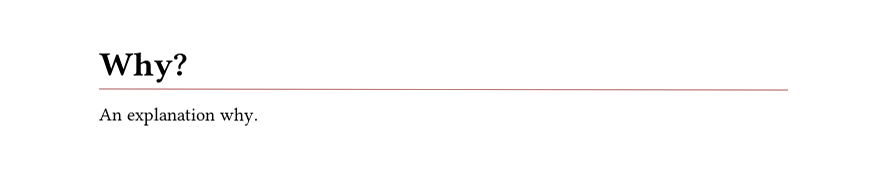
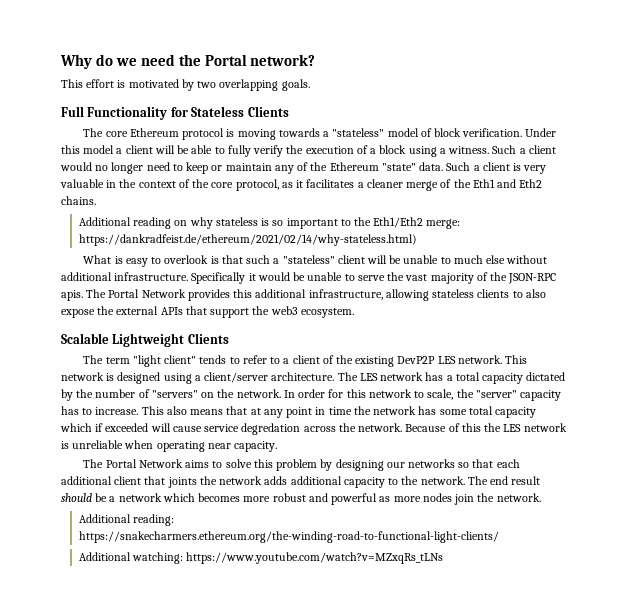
- Why?
- An explanation why.
+ Why do we need the Portal network?
+ This effort is motivated by two overlapping goals.
+ Full Functionality for Stateless Clients
+ The core Ethereum protocol is moving towards a "stateless" model of block verification. Under this model a client will be able to fully verify the execution of a block using a witness. Such a client would no longer need to keep or maintain any of the Ethereum "state" data. Such a client is very valuable in the context of the core protocol, as it facilitates a cleaner merge of the Eth1 and Eth2 chains.
+ Additional reading on why stateless is so important to the Eth1/Eth2 merge: https://dankradfeist.de/ethereum/2021/02/14/why-stateless.html)
+ What is easy to overlook is that such a "stateless" client will be unable to much else without additional infrastructure. Specifically it would be unable to serve the vast majority of the JSON-RPC apis. The Portal Network provides this additional infrastructure, allowing stateless clients to also expose the external APIs that support the web3 ecosystem.
+ Scalable Lightweight Clients
+ The term "light client" tends to refer to a client of the existing DevP2P LES network. This network is designed using a client/server architecture. The LES network has a total capacity dictated by the number of "servers" on the network. In order for this network to scale, the "server" capacity has to increase. This also means that at any point in time the network has some total capacity which if exceeded will cause service degredation across the network. Because of this the LES network is unreliable when operating near capacity.
+ The Portal Network aims to solve this problem by designing our networks so that each additional client that joints the network adds additional capacity to the network. The end result should be a network which becomes more robust and powerful as more nodes join the network.
+ Additional reading: https://snakecharmers.ethereum.org/the-winding-road-to-functional-light-clients/
+ Additional watching: https://www.youtube.com/watch?v=MZxqRs_tLNs

